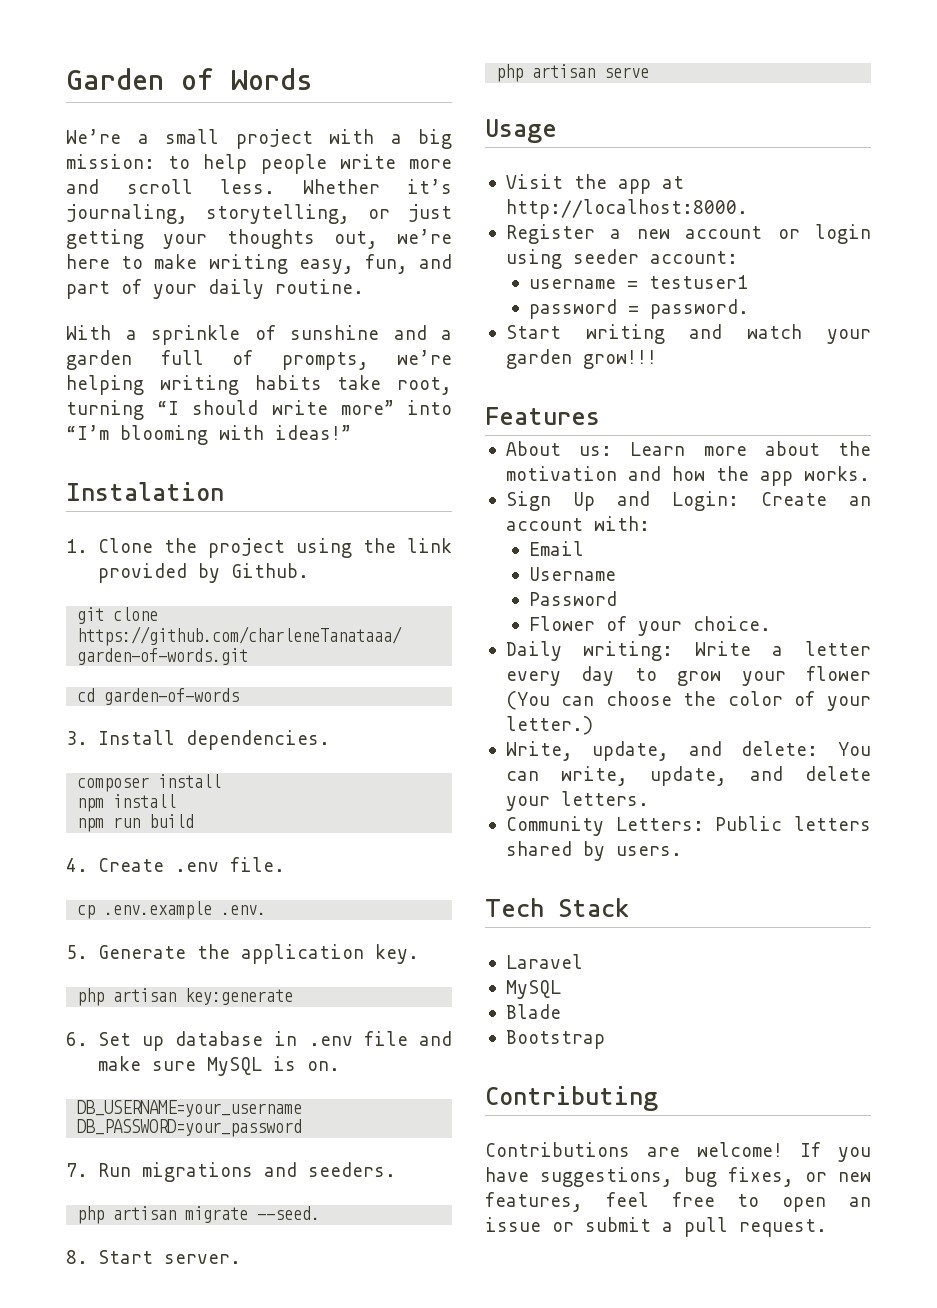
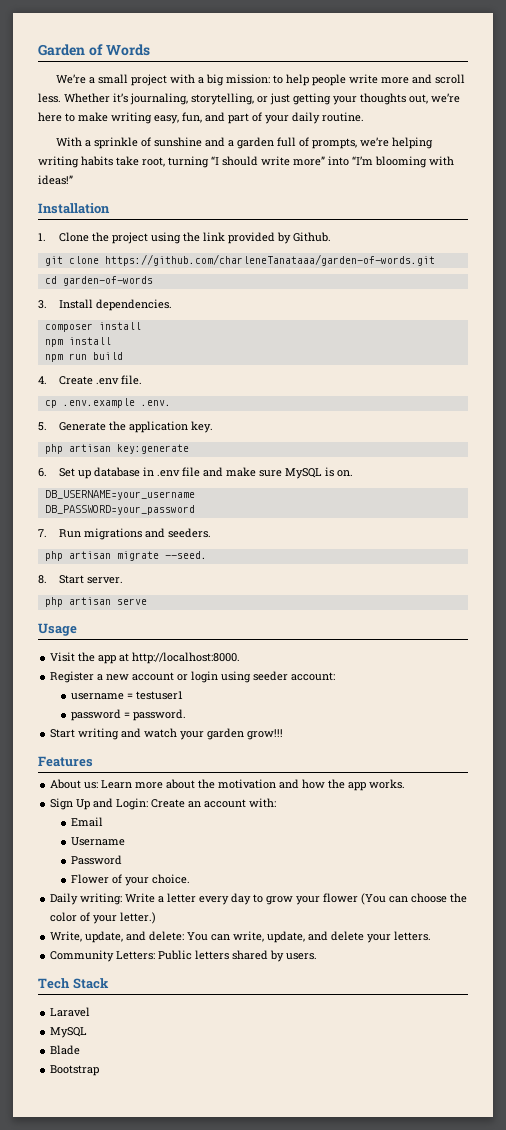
- Instalation
+ Installation
- Contributing
- Contributions are welcome! If you have suggestions, bug fixes, or new features, feel free to open an issue or submit a pull request.

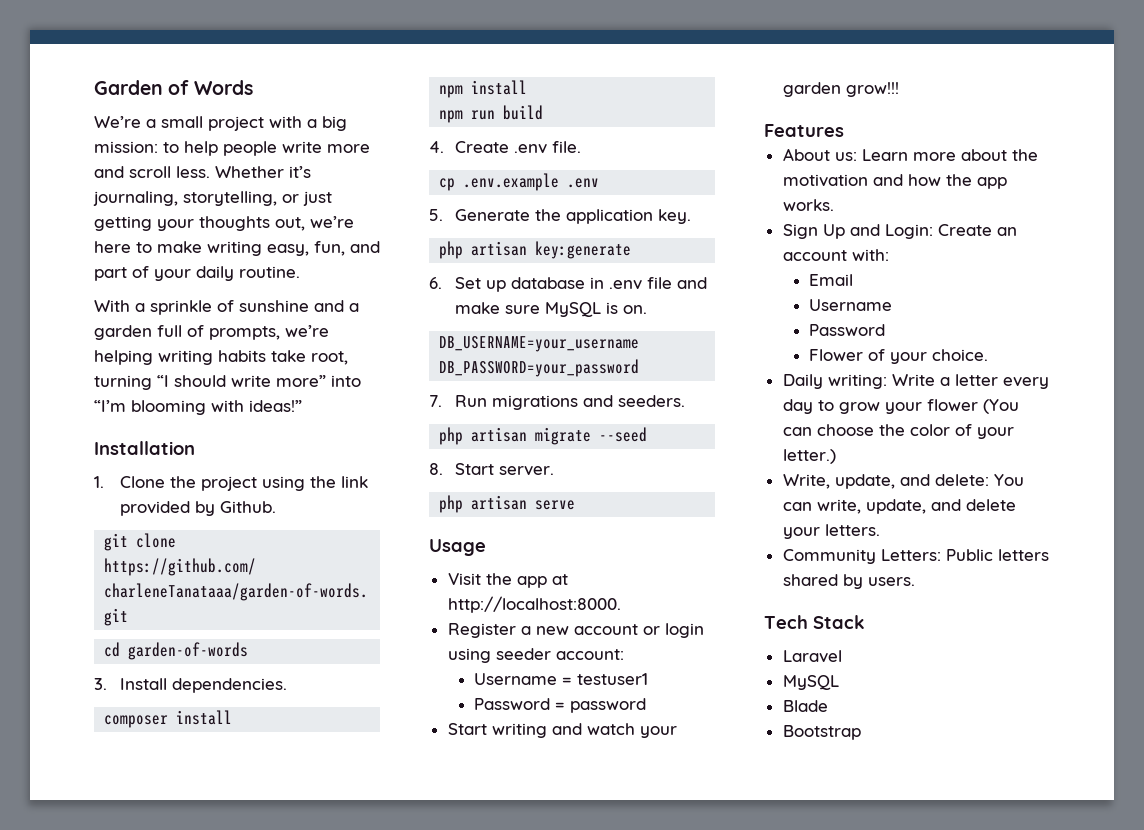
- cp .env.example .env.
+ cp .env.example .env
- php artisan migrate --seed.
+ php artisan migrate --seed
- username = testuser1
+ Username = testuser1
- password = password.
+ Password = password

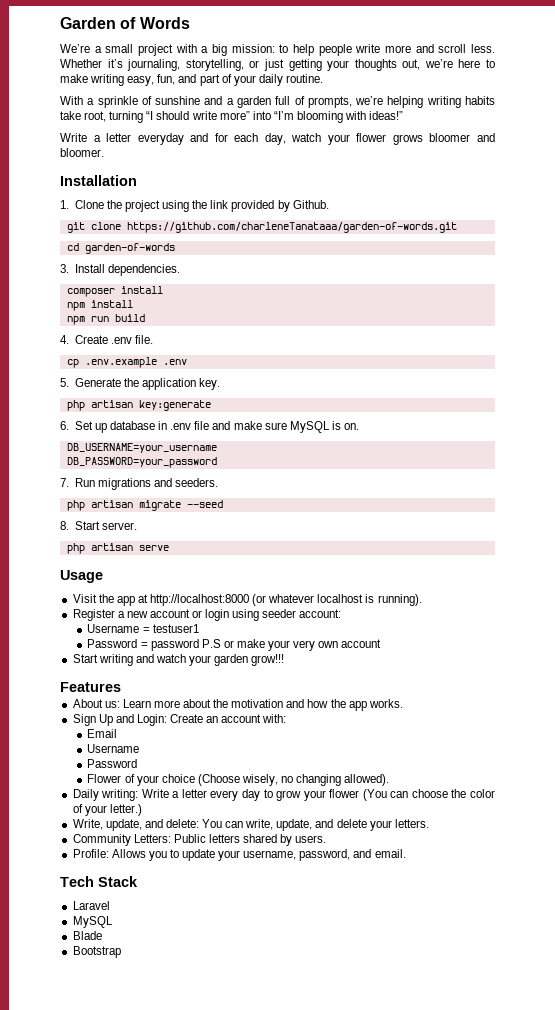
+ Write a letter everyday and for each day, watch your flower grows bloomer and bloomer.
- Visit the app at http://localhost:8000.
+ Visit the app at http://localhost:8000 (or whatever localhost is running).
- Password = password
+ Password = password P.S or make your very own account
- Flower of your choice.
+ Flower of your choice (Choose wisely, no changing allowed).
+ Profile: Allows you to update your username, password, and email.

